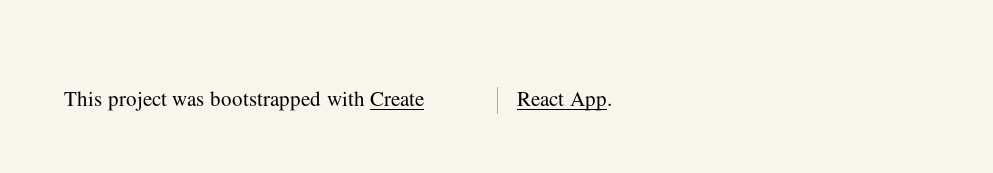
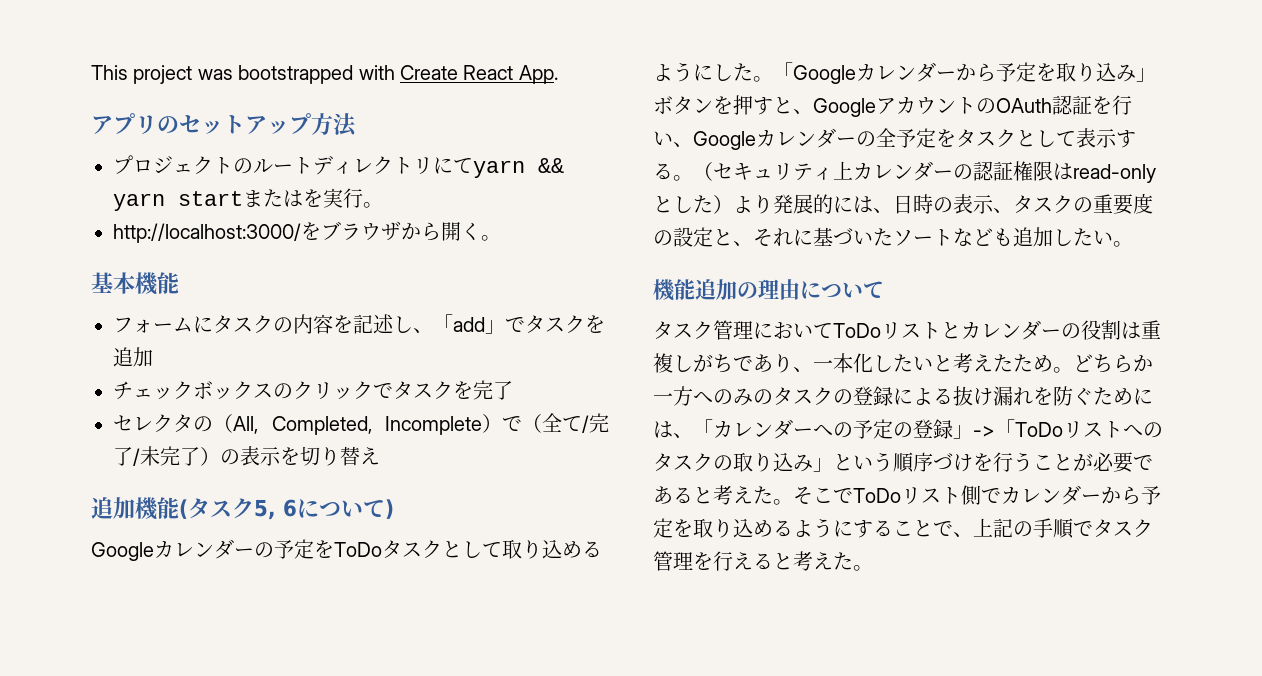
+ アプリのセットアップ方法
+ プロジェクトのルートディレクトリにてyarn && yarn startまたはを実行。
+ http://localhost:3000/をブラウザから開く。
+ 基本機能
+ フォームにタスクの内容を記述し、「add」でタスクを追加
+ チェックボックスのクリックでタスクを完了
+ セレクタの（All, Completed, Incomplete）で（全て/完了/未完了）の表示を切り替え
+ 追加機能(タスク5, 6について)
+ Googleカレンダーの予定をToDoタスクとして取り込めるようにした。「Googleカレンダーから予定を取り込み」ボタンを押すと、GoogleアカウントのOAuth認証を行い、Googleカレンダーの全予定をタスクとして表示する。（セキュリティ上カレンダーの認証権限はread-onlyとした）より発展的には、日時の表示、タスクの重要度の設定と、それに基づいたソートなども追加したい。
+ 機能追加の理由について
+ タスク管理においてToDoリストとカレンダーの役割は重複しがちであり、一本化したいと考えたため。どちらか一方へのみのタスクの登録による抜け漏れを防ぐためには、「カレンダーへの予定の登録」->「ToDoリストへのタスクの取り込み」という順序づけを行うことが必要であると考えた。そこでToDoリスト側でカレンダーから予定を取り込めるようにすることで、上記の手順でタスク管理を行えると考えた。

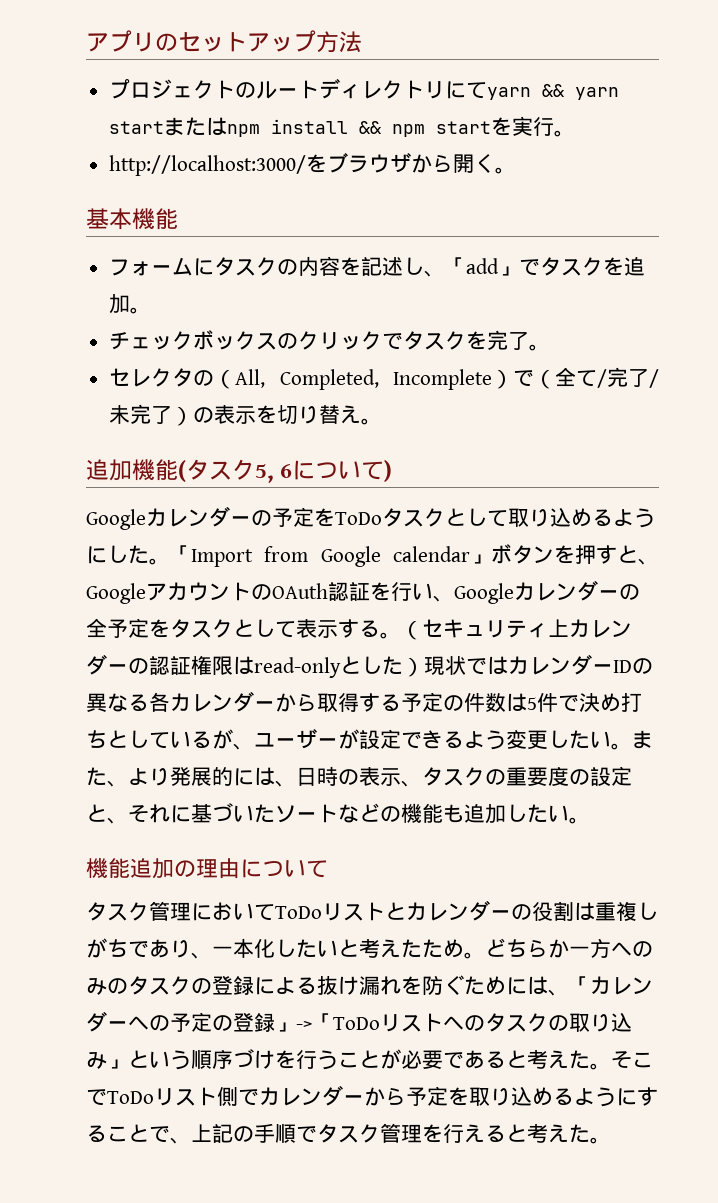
- This project was bootstrapped with Create React App.
- プロジェクトのルートディレクトリにてyarn && yarn startまたはを実行。
+ プロジェクトのルートディレクトリにてyarn && yarn startまたはnpm install && npm startを実行。
- フォームにタスクの内容を記述し、「add」でタスクを追加
+ フォームにタスクの内容を記述し、「add」でタスクを追加。
- チェックボックスのクリックでタスクを完了
+ チェックボックスのクリックでタスクを完了。
- セレクタの（All, Completed, Incomplete）で（全て/完了/未完了）の表示を切り替え
+ セレクタの（All, Completed, Incomplete）で（全て/完了/未完了）の表示を切り替え。
- 「Googleカレンダーから予定を取り込み」ボタンを押すと、GoogleアカウントのOAuth認証を行い、Googleカレンダーの全予定をタスクとして表示する。
+ 「Import from Google calendar」ボタンを押すと、GoogleアカウントのOAuth認証を行い、Googleカレンダーの全予定をタスクとして表示する。
- （セキュリティ上カレンダーの認証権限はread-onlyとした）より発展的には、日時の表示、タスクの重要度の設定と、それに基づいたソートなども追加したい。
+ （セキュリティ上カレンダーの認証権限はread-onlyとした）現状ではカレンダーIDの異なる各カレンダーから取得する予定の件数は5件で決め打ちとしているが、ユーザーが設定できるよう変更したい。また、より発展的には、日時の表示、タスクの重要度の設定と、それに基づいたソートなどの機能も追加したい。

